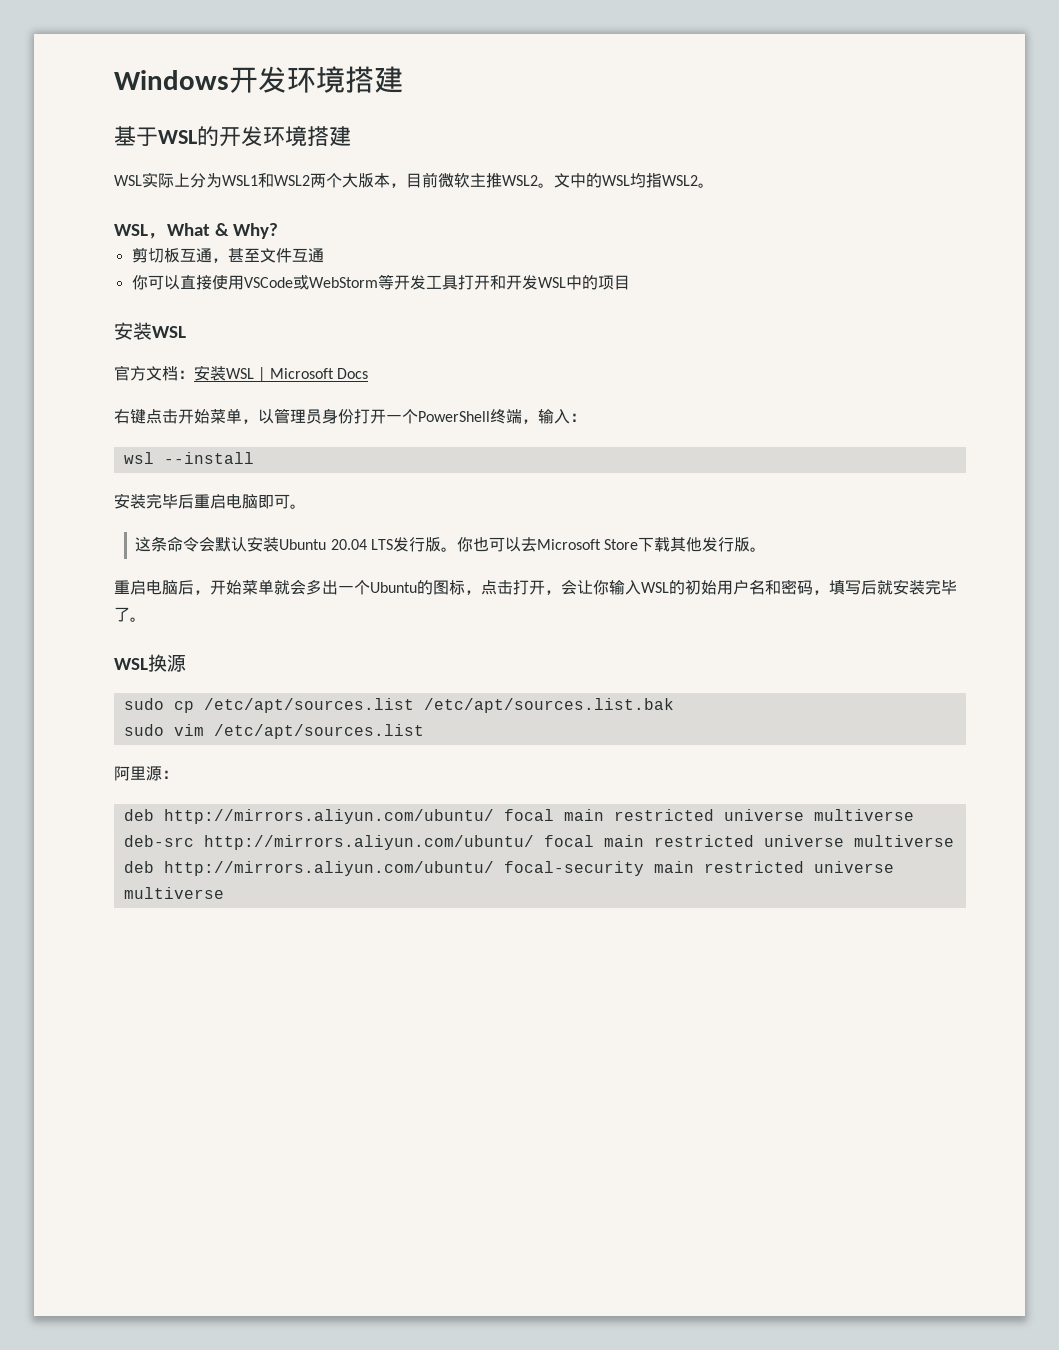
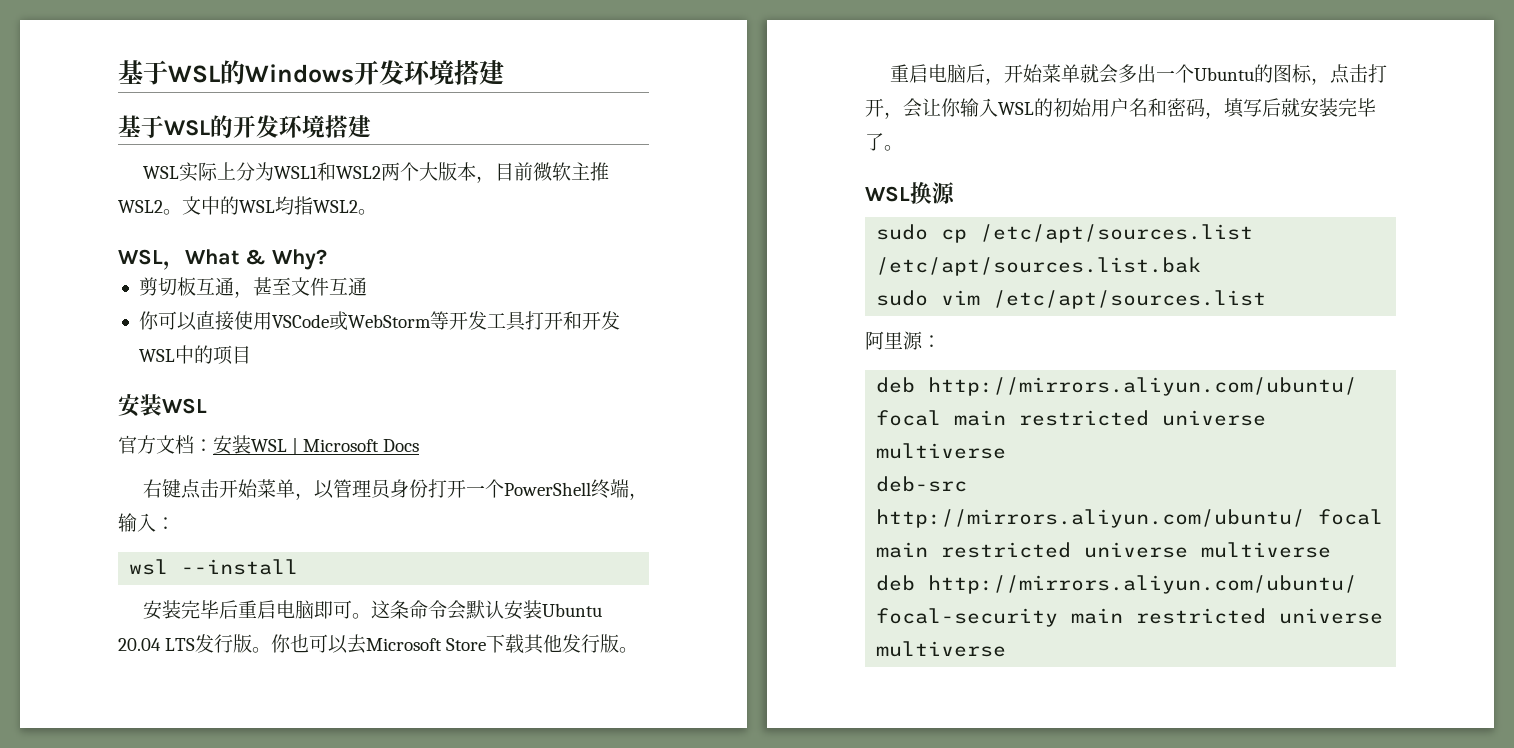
- Windows开发环境搭建
+ 基于WSL的Windows开发环境搭建
- 安装完毕后重启电脑即可。
- 这条命令会默认安装Ubuntu 20.04 LTS发行版。
+ 安装完毕后重启电脑即可。这条命令会默认安装Ubuntu 20.04 LTS发行版。

